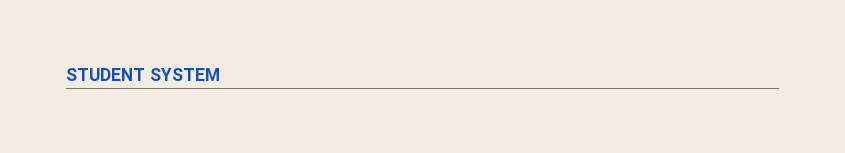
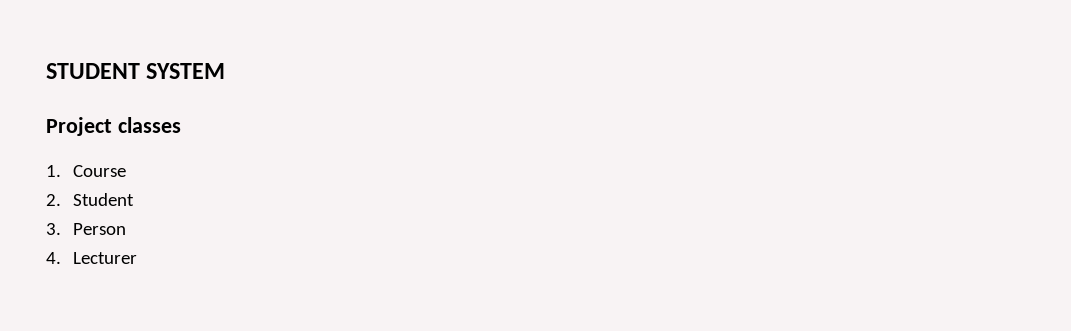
+ Project classes
+ 1. Course
+ 2. Student
+ 3. Person
+ 4. Lecturer

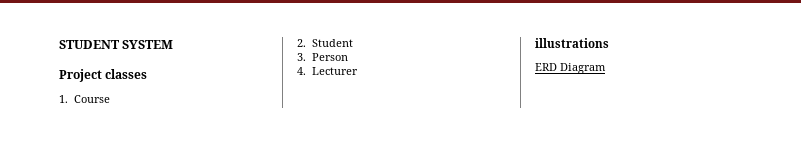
+ illustrations
+ ERD Diagram

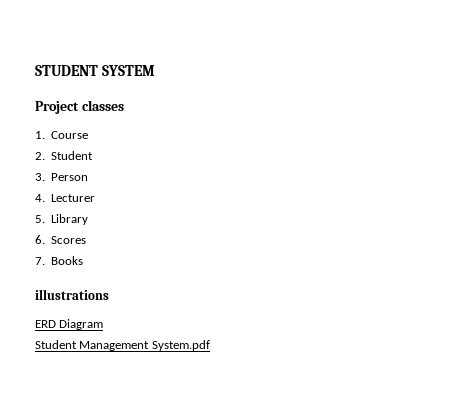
+ 5. Library
+ 6. Scores
+ 7. Books
+ Student Management System.pdf

